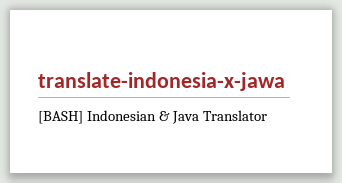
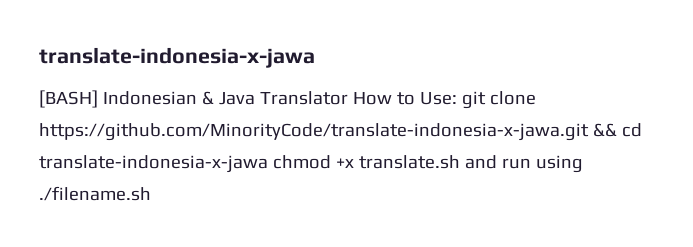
- [BASH] Indonesian & Java Translator
+ [BASH] Indonesian & Java Translator How to Use: git clone https://github.com/MinorityCode/translate-indonesia-x-jawa.git && cd translate-indonesia-x-jawa chmod +x translate.sh and run using ./filename.sh

